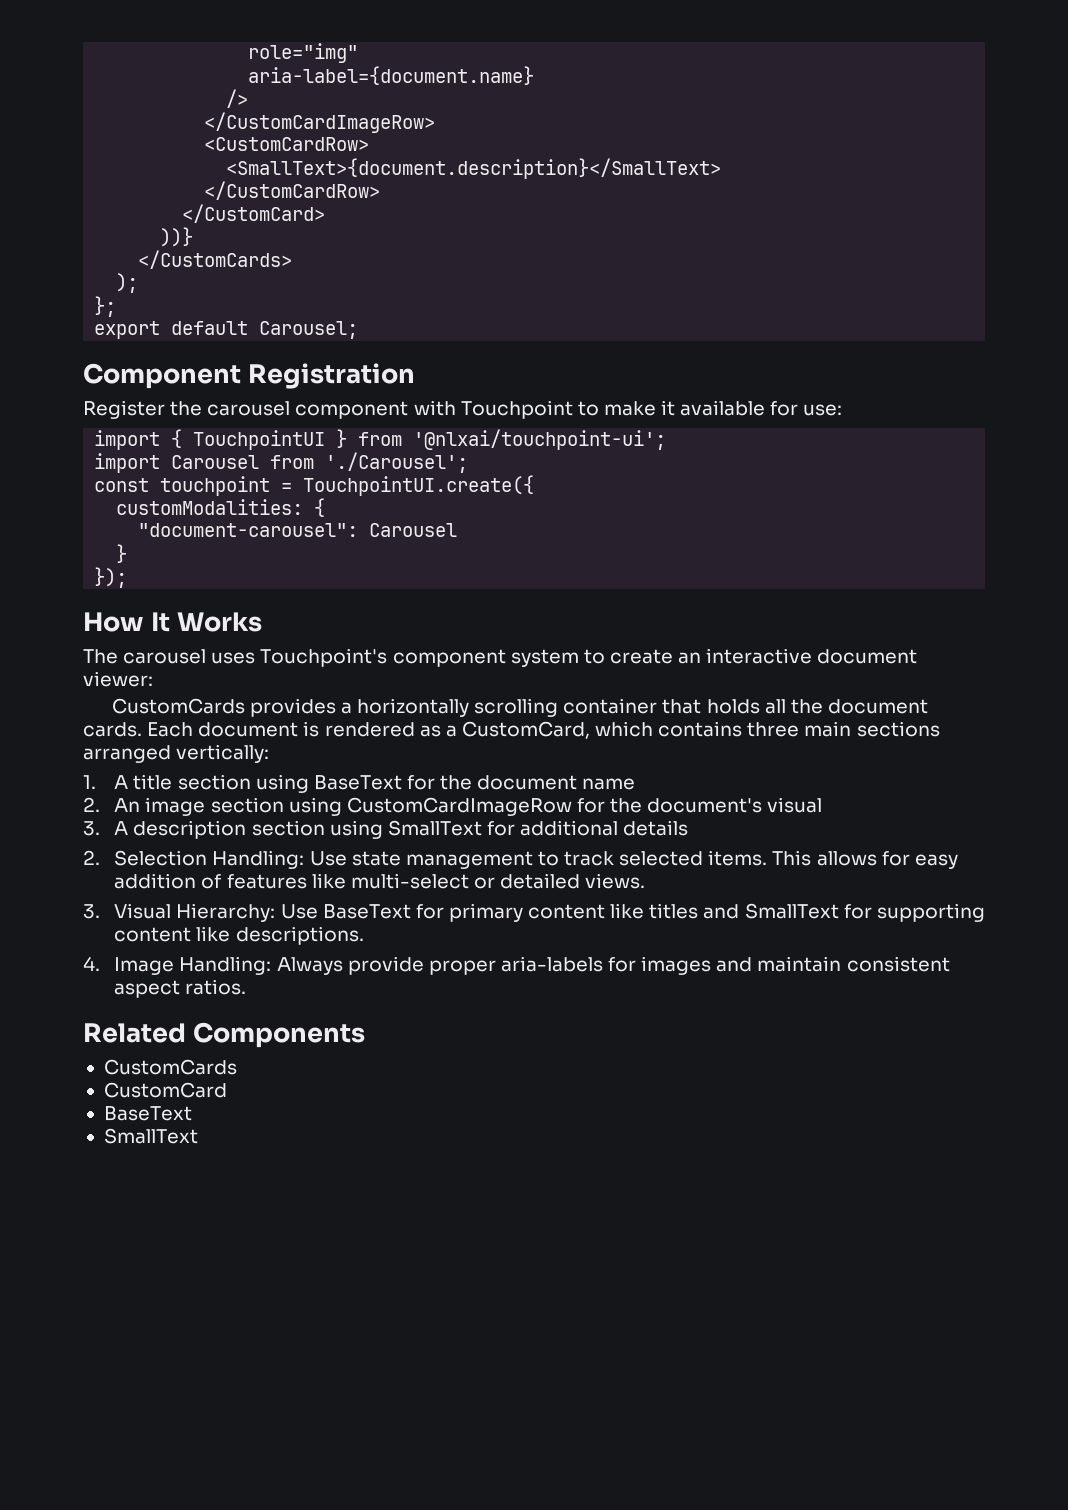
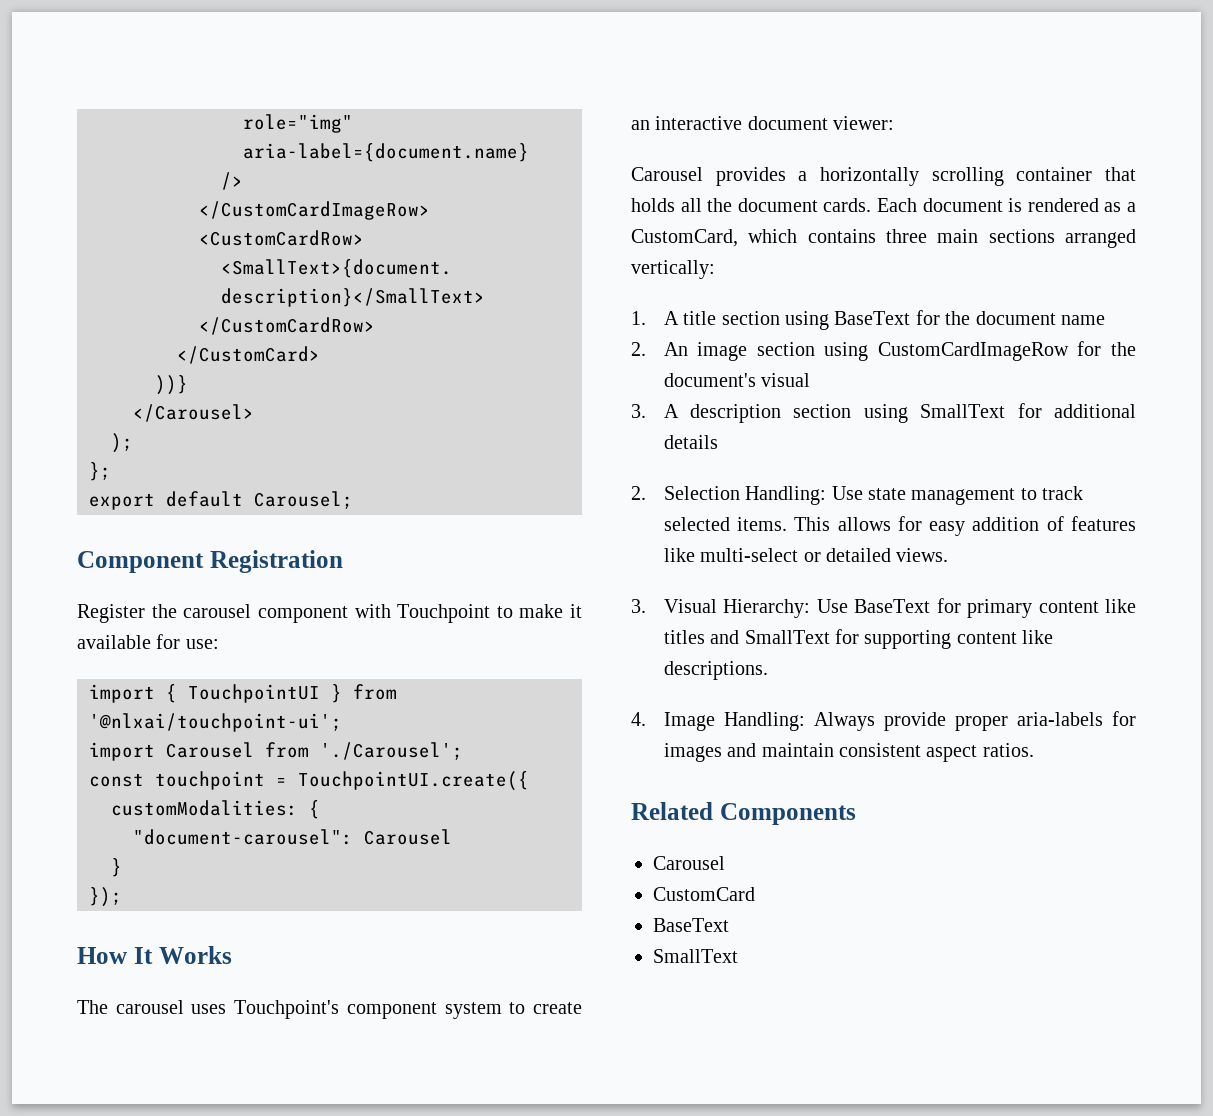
- </CustomCards>
+ </Carousel>
- CustomCards provides a horizontally scrolling container that holds all the document cards.
+ Carousel provides a horizontally scrolling container that holds all the document cards.
  Related Components
- CustomCards
+ Carousel

